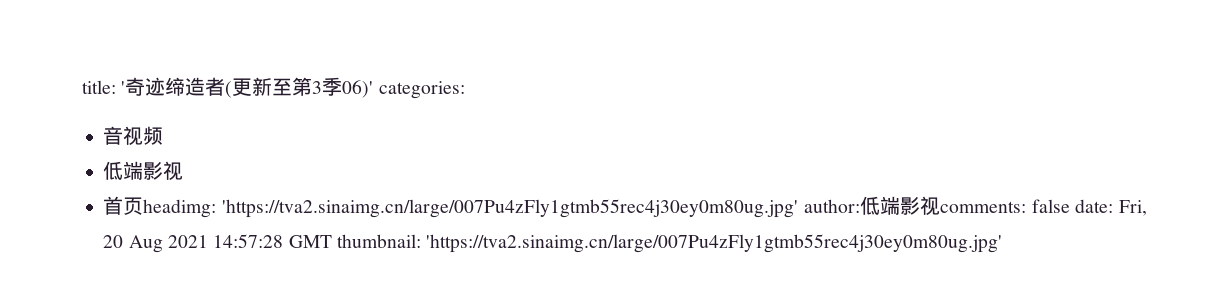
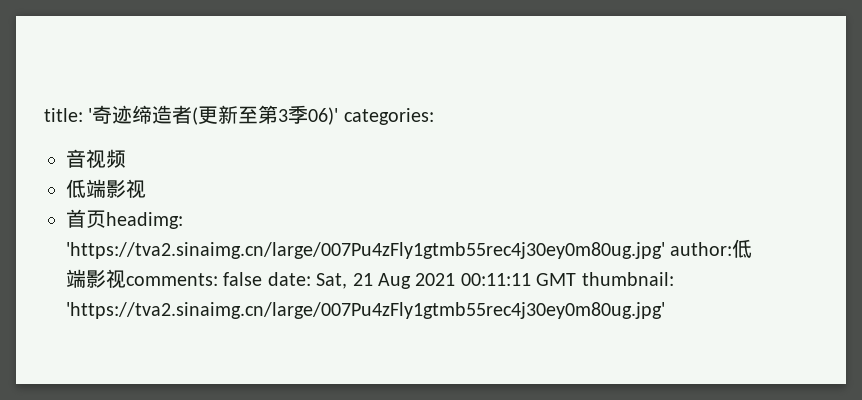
- 首页headimg: 'https://tva2.sinaimg.cn/large/007Pu4zFly1gtmb55rec4j30ey0m80ug.jpg' author:低端影视comments: false date: Fri, 20 Aug 2021 14:57:28 GMT thumbnail: 'https://tva2.sinaimg.cn/large/007Pu4zFly1gtmb55rec4j30ey0m80ug.jpg'
+ 首页headimg: 'https://tva2.sinaimg.cn/large/007Pu4zFly1gtmb55rec4j30ey0m80ug.jpg' author:低端影视comments: false date: Sat, 21 Aug 2021 00:11:11 GMT thumbnail: 'https://tva2.sinaimg.cn/large/007Pu4zFly1gtmb55rec4j30ey0m80ug.jpg'

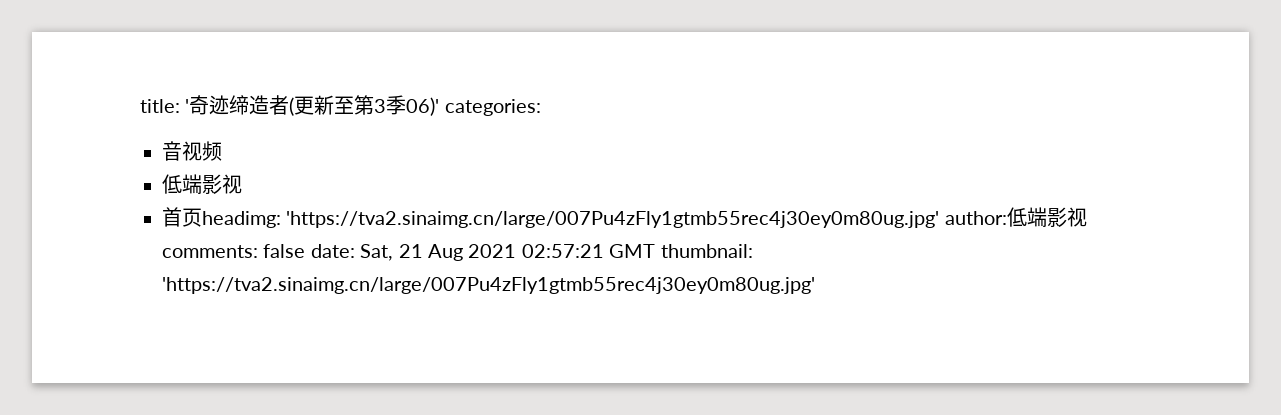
- 首页headimg: 'https://tva2.sinaimg.cn/large/007Pu4zFly1gtmb55rec4j30ey0m80ug.jpg' author:低端影视comments: false date: Sat, 21 Aug 2021 00:11:11 GMT thumbnail: 'https://tva2.sinaimg.cn/large/007Pu4zFly1gtmb55rec4j30ey0m80ug.jpg'
+ 首页headimg: 'https://tva2.sinaimg.cn/large/007Pu4zFly1gtmb55rec4j30ey0m80ug.jpg' author:低端影视comments: false date: Sat, 21 Aug 2021 02:57:21 GMT thumbnail: 'https://tva2.sinaimg.cn/large/007Pu4zFly1gtmb55rec4j30ey0m80ug.jpg'

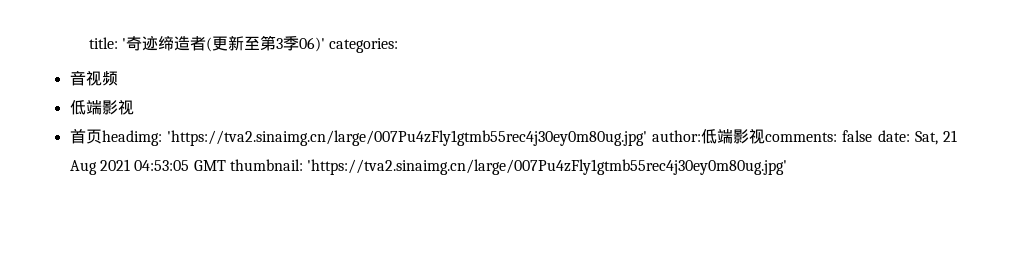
- 首页headimg: 'https://tva2.sinaimg.cn/large/007Pu4zFly1gtmb55rec4j30ey0m80ug.jpg' author:低端影视comments: false date: Sat, 21 Aug 2021 02:57:21 GMT thumbnail: 'https://tva2.sinaimg.cn/large/007Pu4zFly1gtmb55rec4j30ey0m80ug.jpg'
+ 首页headimg: 'https://tva2.sinaimg.cn/large/007Pu4zFly1gtmb55rec4j30ey0m80ug.jpg' author:低端影视comments: false date: Sat, 21 Aug 2021 04:53:05 GMT thumbnail: 'https://tva2.sinaimg.cn/large/007Pu4zFly1gtmb55rec4j30ey0m80ug.jpg'

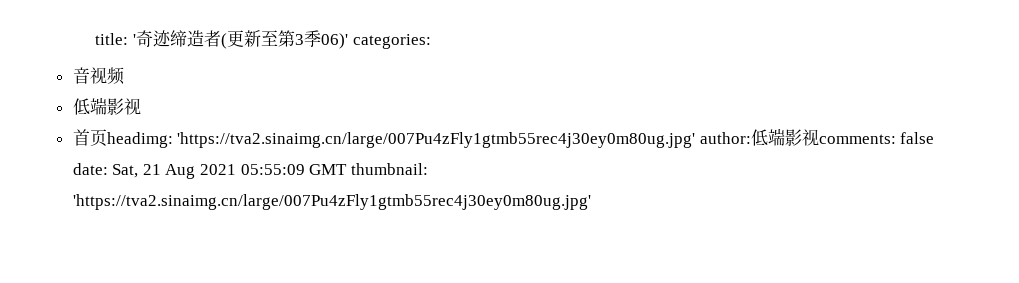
- 首页headimg: 'https://tva2.sinaimg.cn/large/007Pu4zFly1gtmb55rec4j30ey0m80ug.jpg' author:低端影视comments: false date: Sat, 21 Aug 2021 04:53:05 GMT thumbnail: 'https://tva2.sinaimg.cn/large/007Pu4zFly1gtmb55rec4j30ey0m80ug.jpg'
+ 首页headimg: 'https://tva2.sinaimg.cn/large/007Pu4zFly1gtmb55rec4j30ey0m80ug.jpg' author:低端影视comments: false date: Sat, 21 Aug 2021 05:55:09 GMT thumbnail: 'https://tva2.sinaimg.cn/large/007Pu4zFly1gtmb55rec4j30ey0m80ug.jpg'

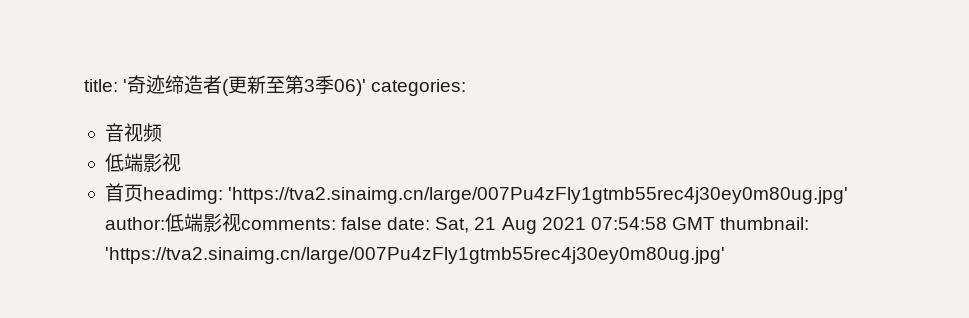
- 首页headimg: 'https://tva2.sinaimg.cn/large/007Pu4zFly1gtmb55rec4j30ey0m80ug.jpg' author:低端影视comments: false date: Sat, 21 Aug 2021 05:55:09 GMT thumbnail: 'https://tva2.sinaimg.cn/large/007Pu4zFly1gtmb55rec4j30ey0m80ug.jpg'
+ 首页headimg: 'https://tva2.sinaimg.cn/large/007Pu4zFly1gtmb55rec4j30ey0m80ug.jpg' author:低端影视comments: false date: Sat, 21 Aug 2021 07:54:58 GMT thumbnail: 'https://tva2.sinaimg.cn/large/007Pu4zFly1gtmb55rec4j30ey0m80ug.jpg'

